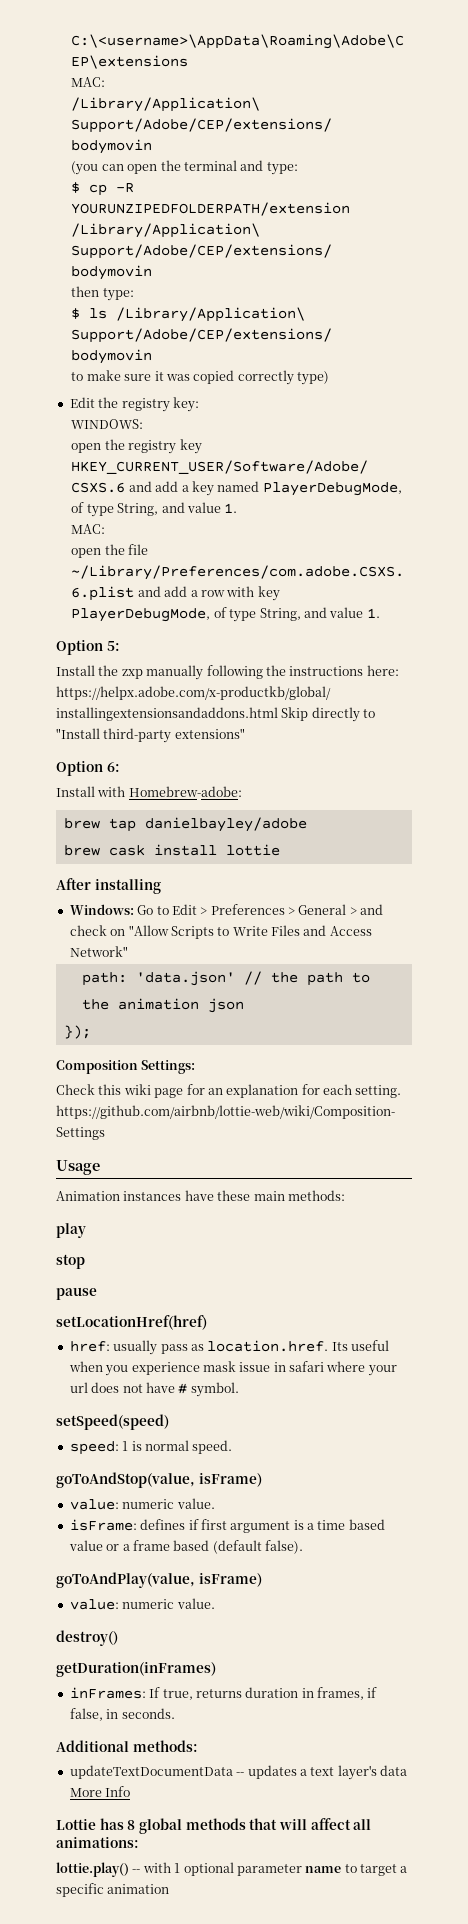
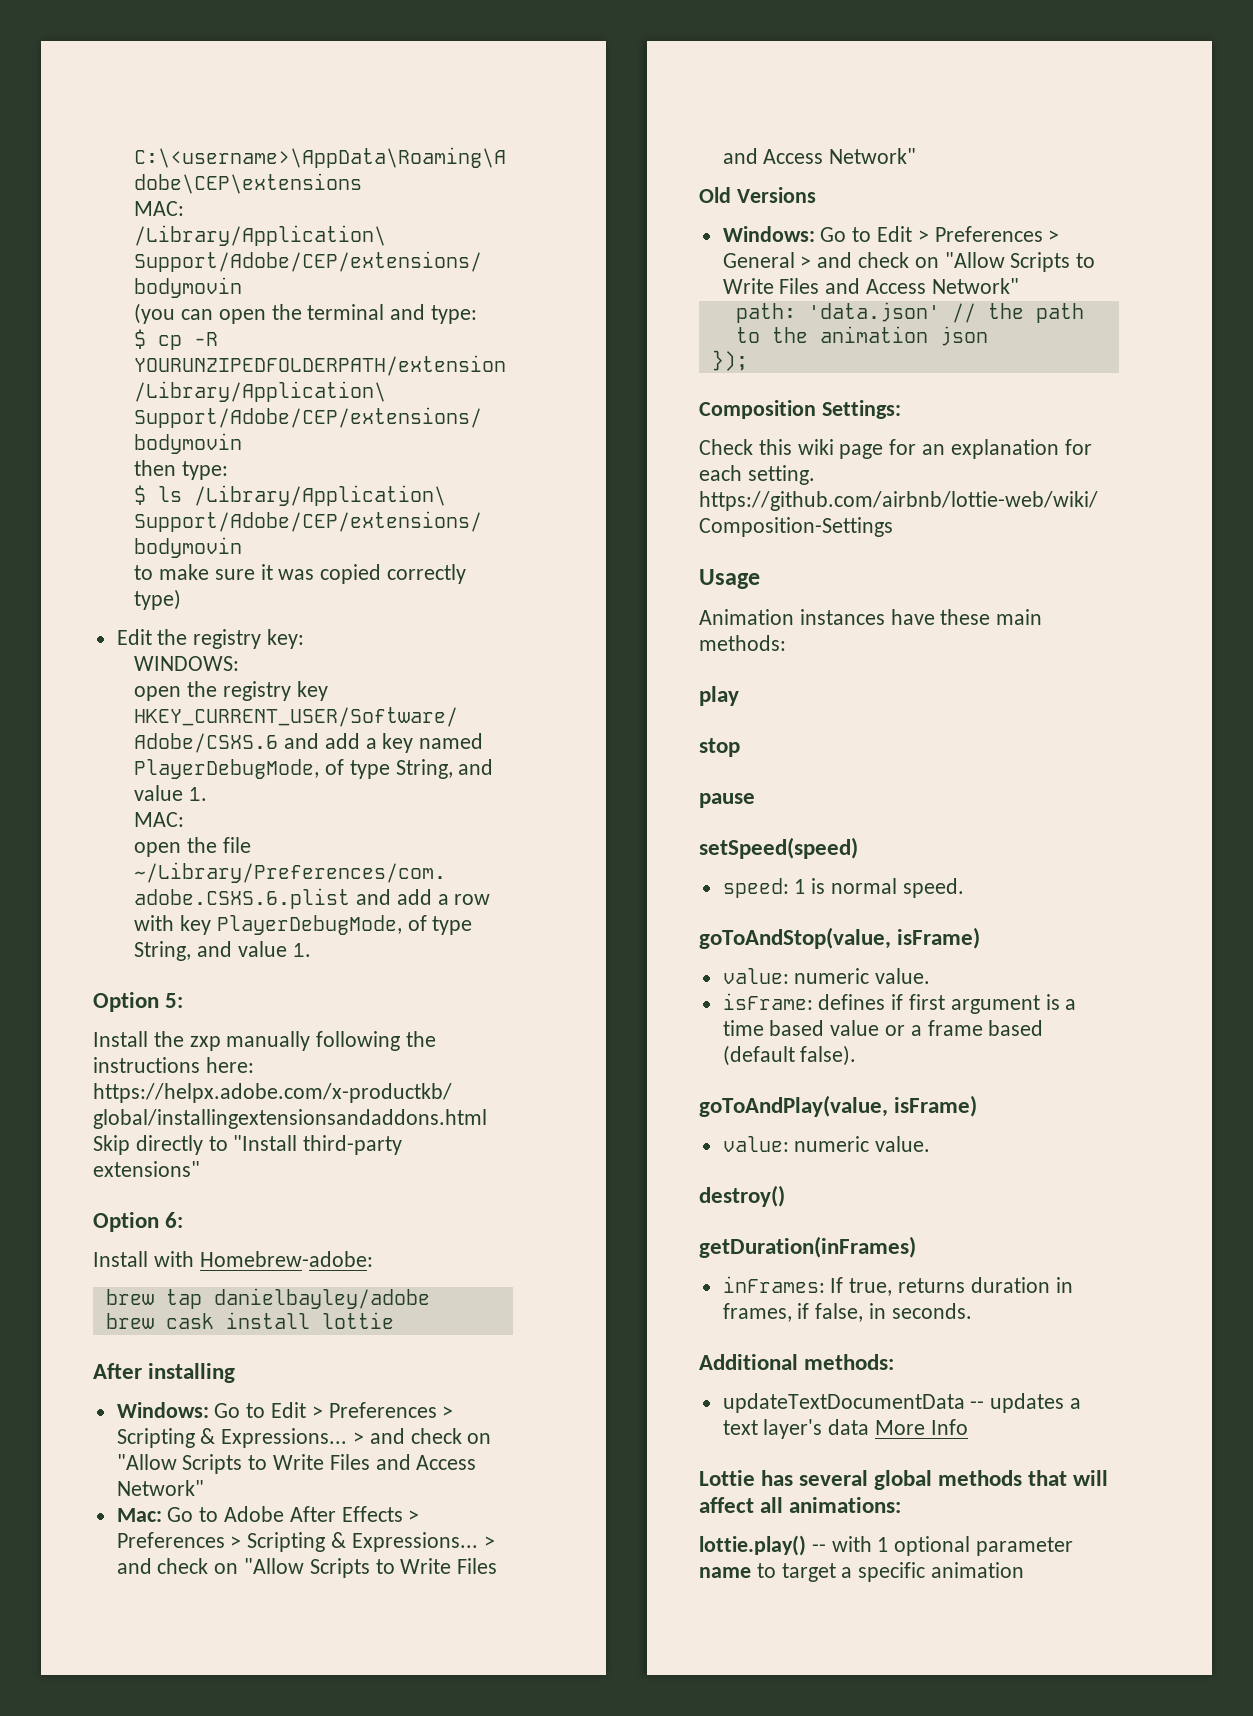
+ Windows: Go to Edit > Preferences > Scripting & Expressions... > and check on "Allow Scripts to Write Files and Access Network"
+ Mac: Go to Adobe After Effects > Preferences > Scripting & Expressions... > and check on "Allow Scripts to Write Files and Access Network"
+ Old Versions
- setLocationHref(href)
- href: usually pass as location.href. Its useful when you experience mask issue in safari where your url does not have # symbol.
- Lottie has 8 global methods that will affect all animations:
+ Lottie has several global methods that will affect all animations:

